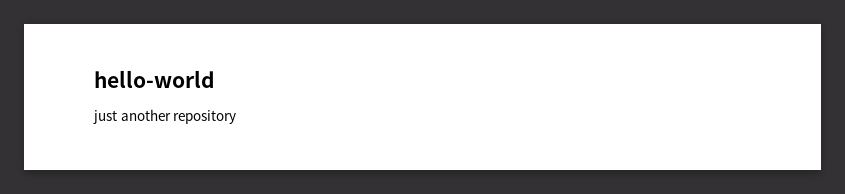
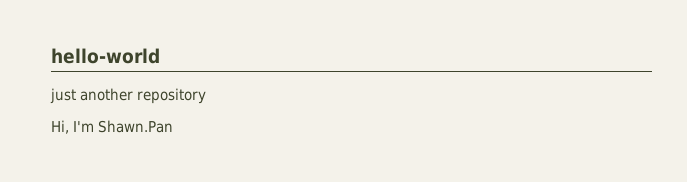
+ Hi, I'm Shawn.Pan

